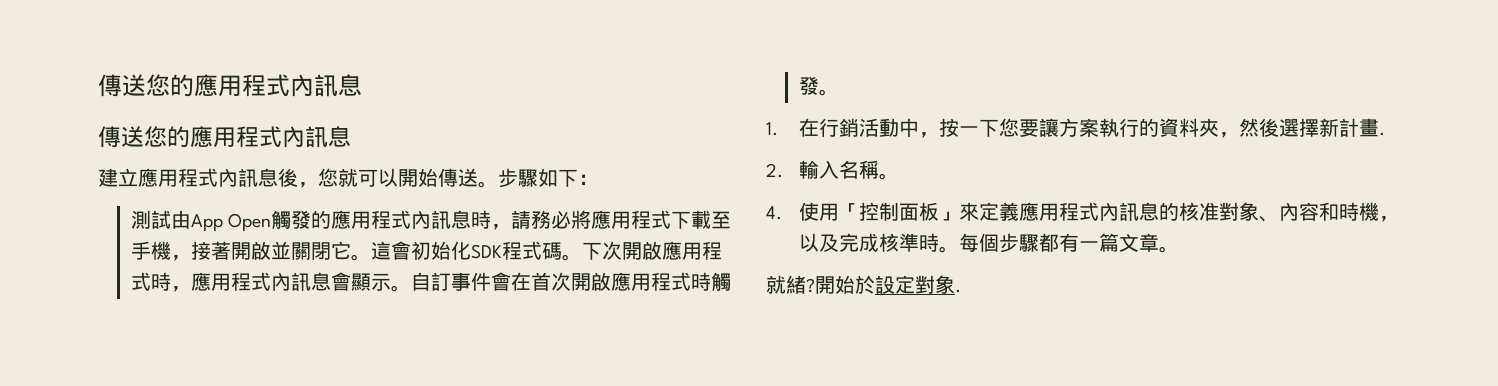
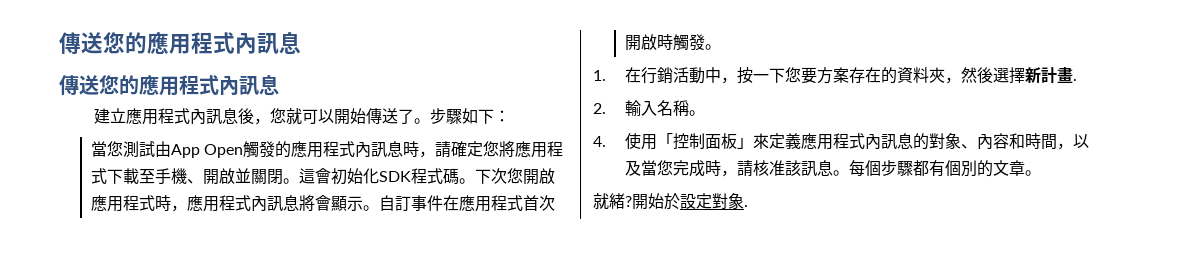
- 建立應用程式內訊息後，您就可以開始傳送。
+ 建立應用程式內訊息後，您就可以開始傳送了。
- 測試由App Open觸發的應用程式內訊息時，請務必將應用程式下載至手機，接著開啟並關閉它。
+ 當您測試由App Open觸發的應用程式內訊息時，請確定您將應用程式下載至手機、開啟並關閉。
- 下次開啟應用程式時，應用程式內訊息會顯示。
+ 下次您開啟應用程式時，應用程式內訊息將會顯示。
- 自訂事件會在首次開啟應用程式時觸發。
+ 自訂事件在應用程式首次開啟時觸發。
- 1.在行銷活動中，按一下您要讓方案執行的資料夾，然後選擇新計畫.
+ 1.在行銷活動中，按一下您要方案存在的資料夾，然後選擇新計畫.
- 4.使用「控制面板」來定義應用程式內訊息的核准對象、內容和時機，以及完成核準時。
+ 4.使用「控制面板」來定義應用程式內訊息的對象、內容和時間，以及當您完成時，請核准該訊息。
- 每個步驟都有一篇文章。
+ 每個步驟都有個別的文章。

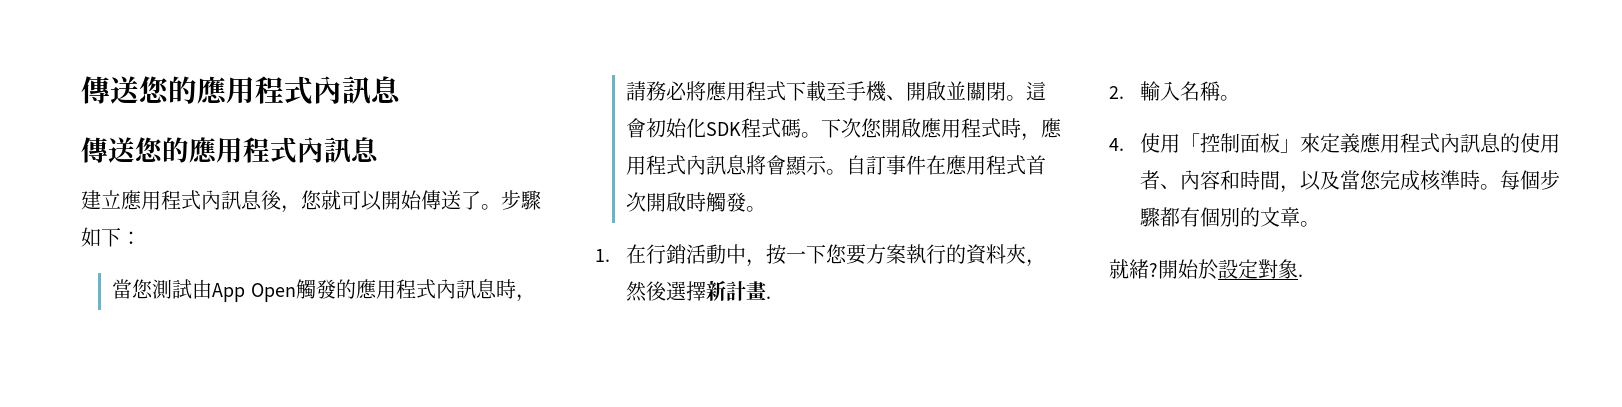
- 當您測試由App Open觸發的應用程式內訊息時，請確定您將應用程式下載至手機、開啟並關閉。
+ 當您測試由App Open觸發的應用程式內訊息時，請務必將應用程式下載至手機、開啟並關閉。
- 1.在行銷活動中，按一下您要方案存在的資料夾，然後選擇新計畫.
+ 1.在行銷活動中，按一下您要方案執行的資料夾，然後選擇新計畫.
- 4.使用「控制面板」來定義應用程式內訊息的對象、內容和時間，以及當您完成時，請核准該訊息。
+ 4.使用「控制面板」來定義應用程式內訊息的使用者、內容和時間，以及當您完成核準時。

